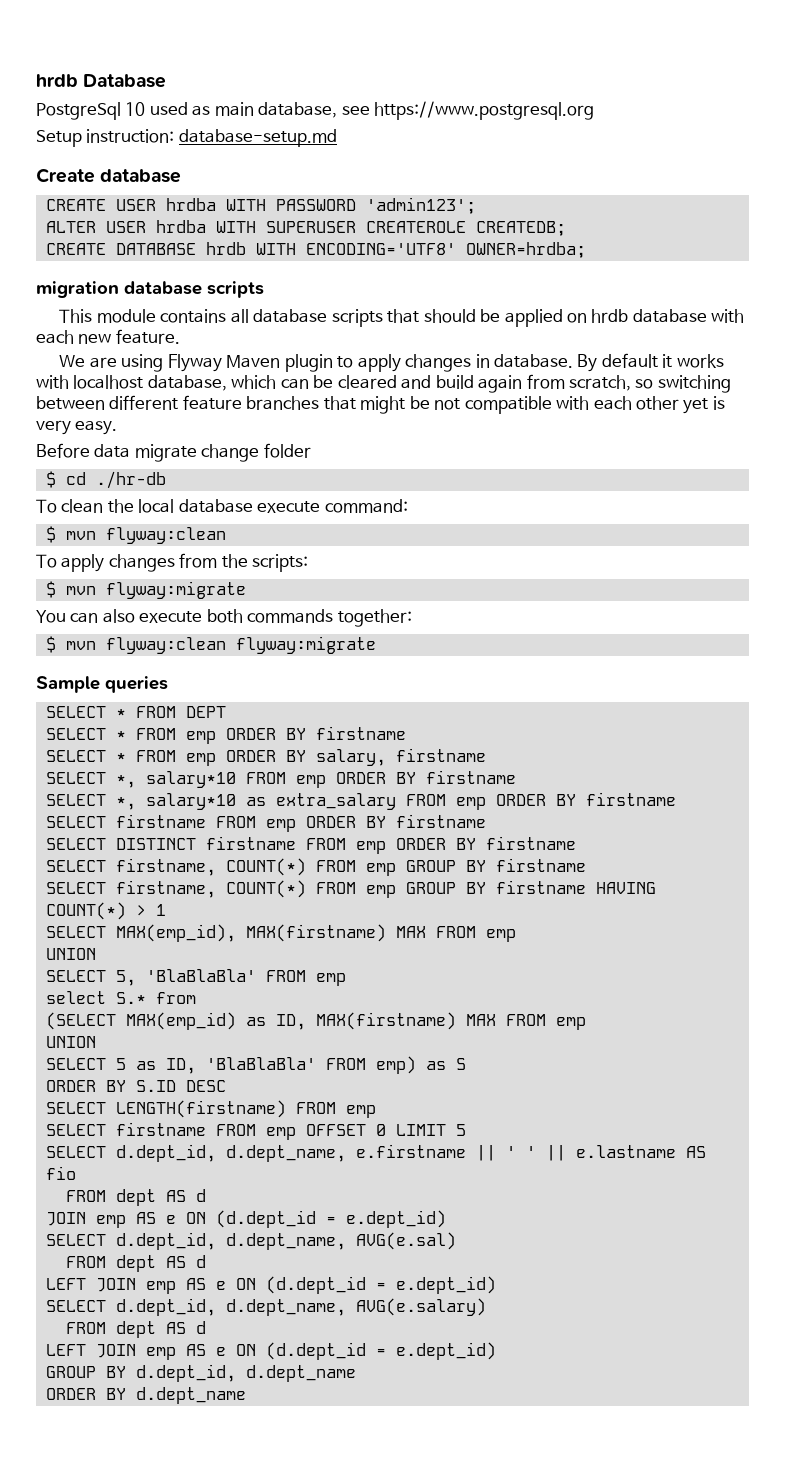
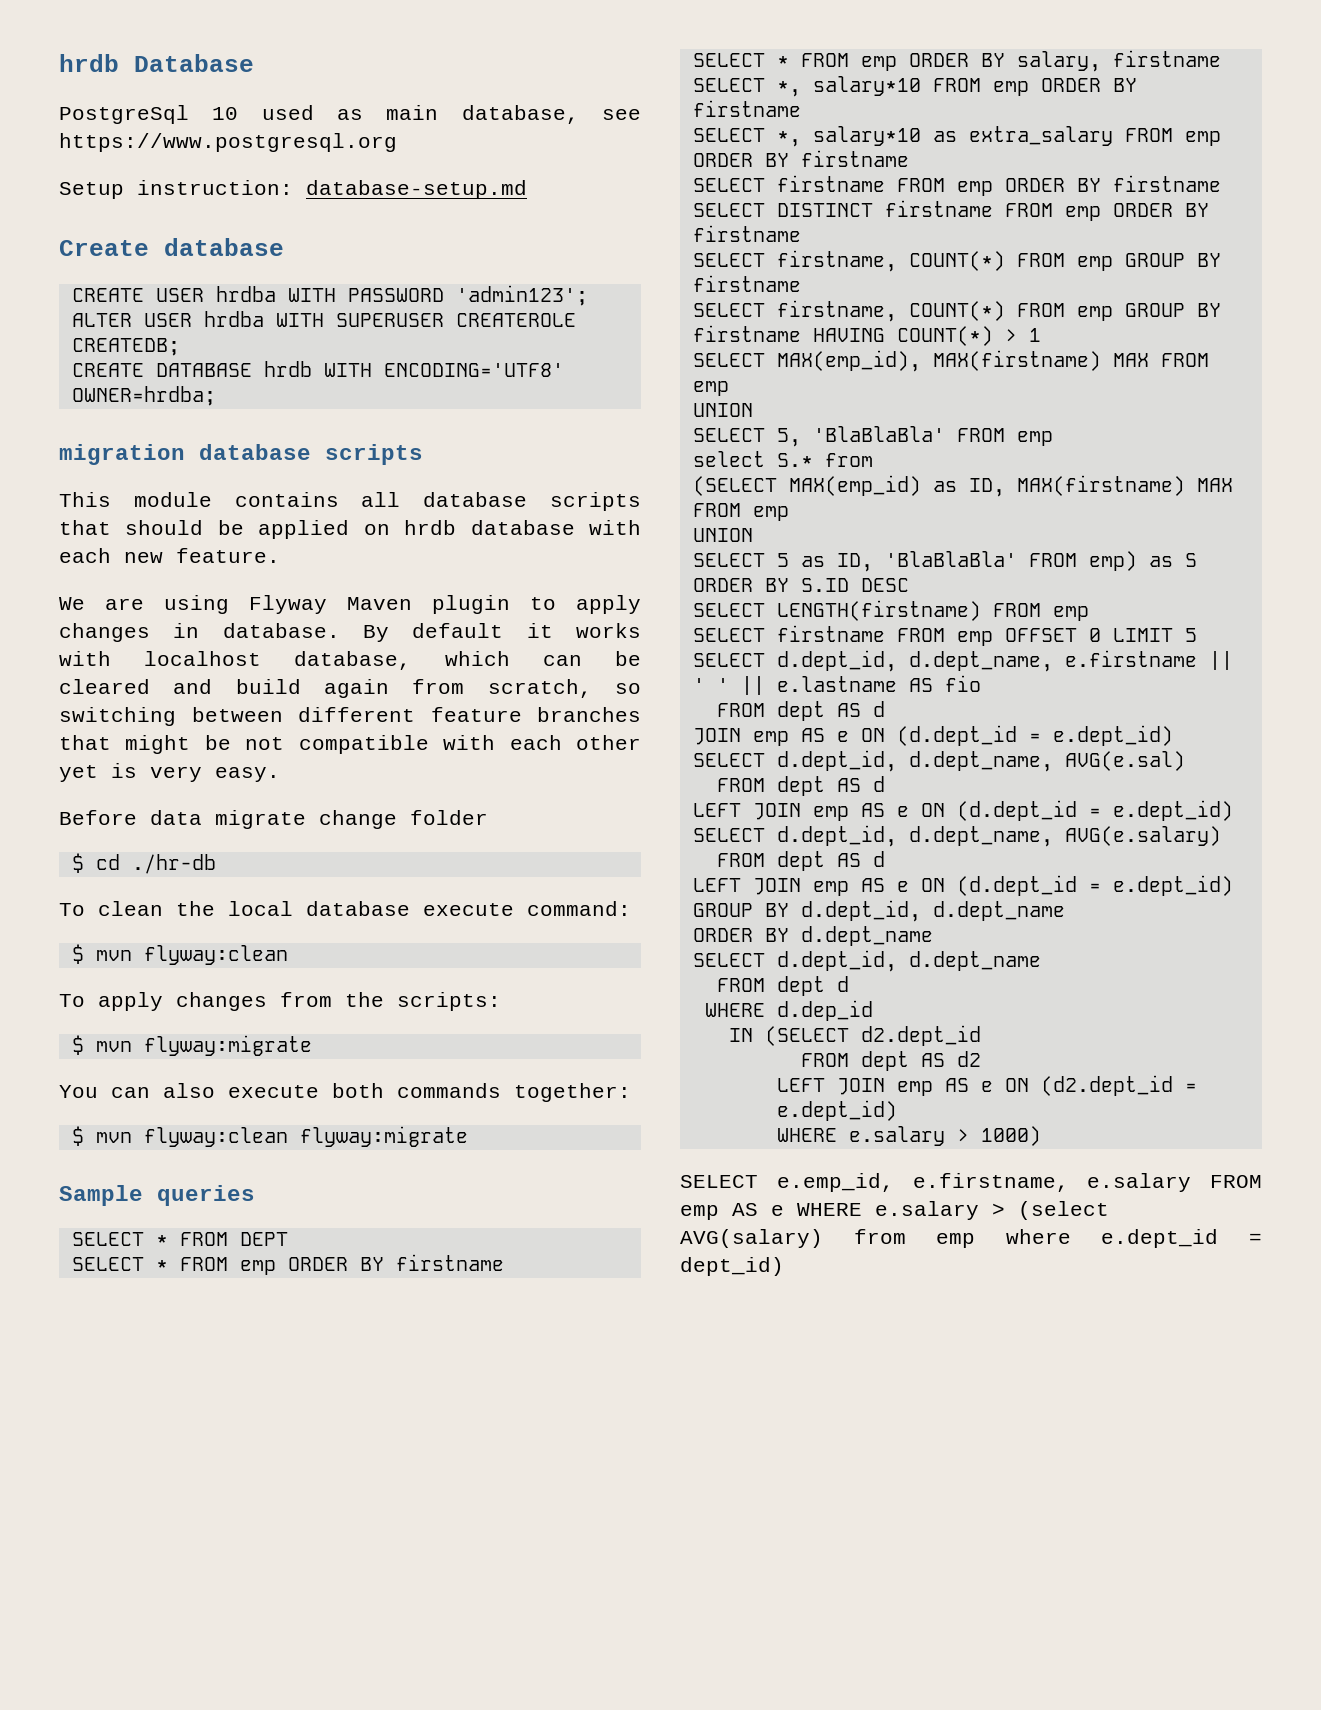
+ SELECT d.dept_id, d.dept_name
+ FROM dept d
+ WHERE d.dep_id
+ IN (SELECT d2.dept_id
+ FROM dept AS d2
+ LEFT JOIN emp AS e ON (d2.dept_id = e.dept_id)
+ WHERE e.salary > 1000)
+ SELECT e.emp_id, e.firstname, e.salary FROM emp AS e WHERE e.salary > (select AVG(salary) from emp where e.dept_id = dept_id)

